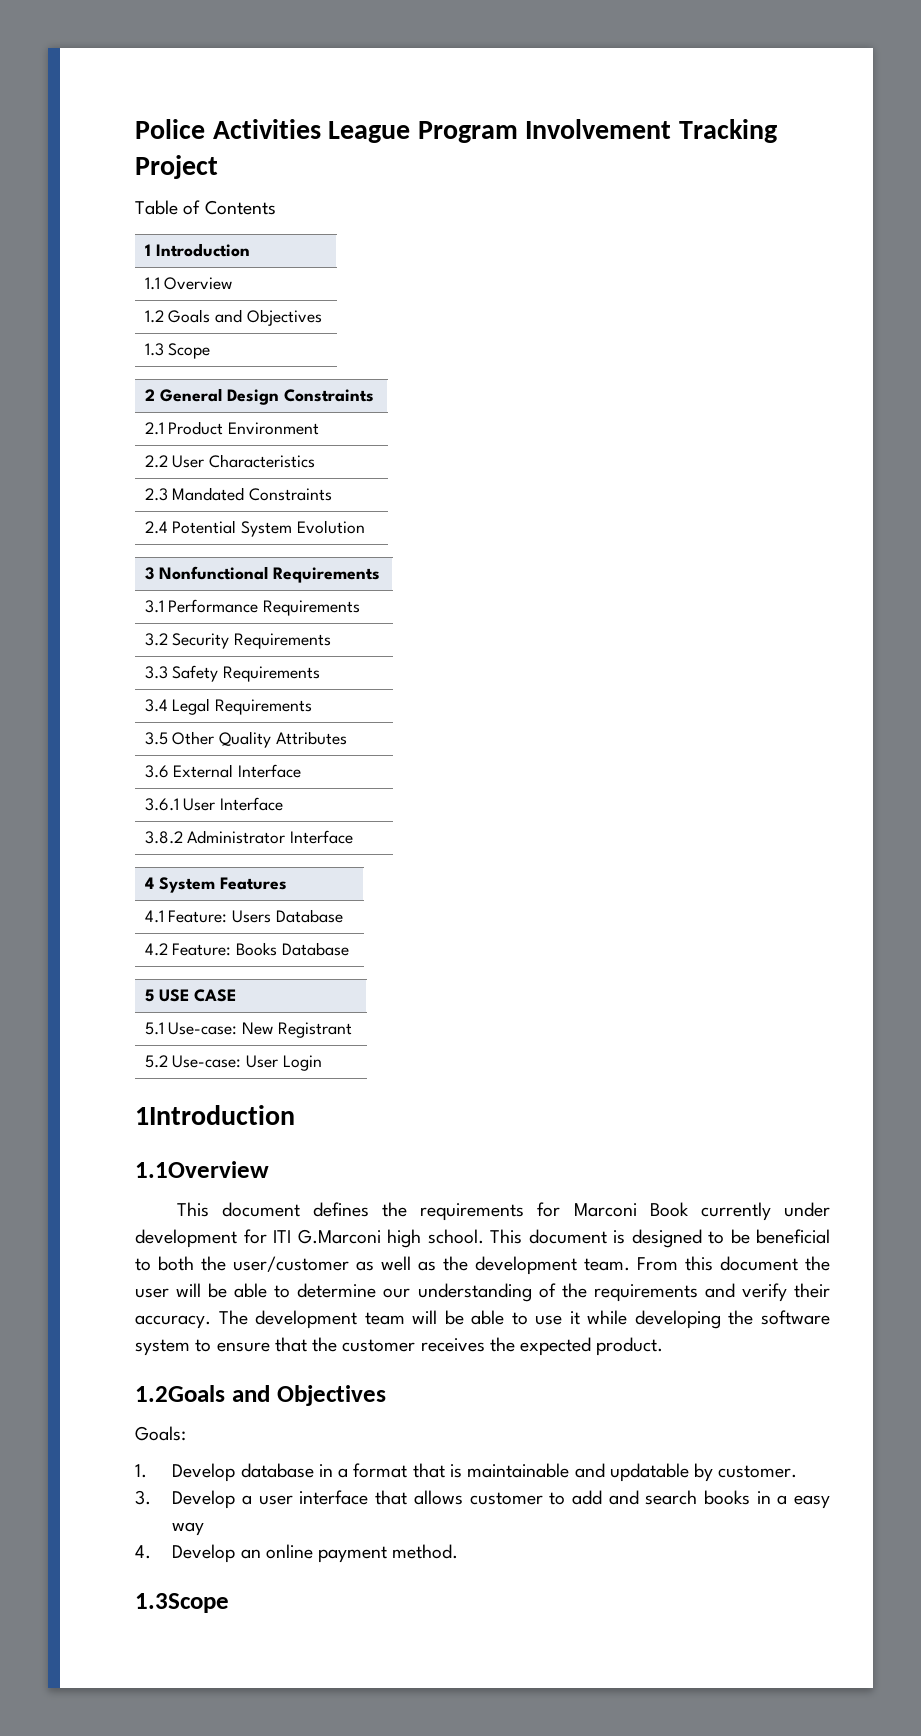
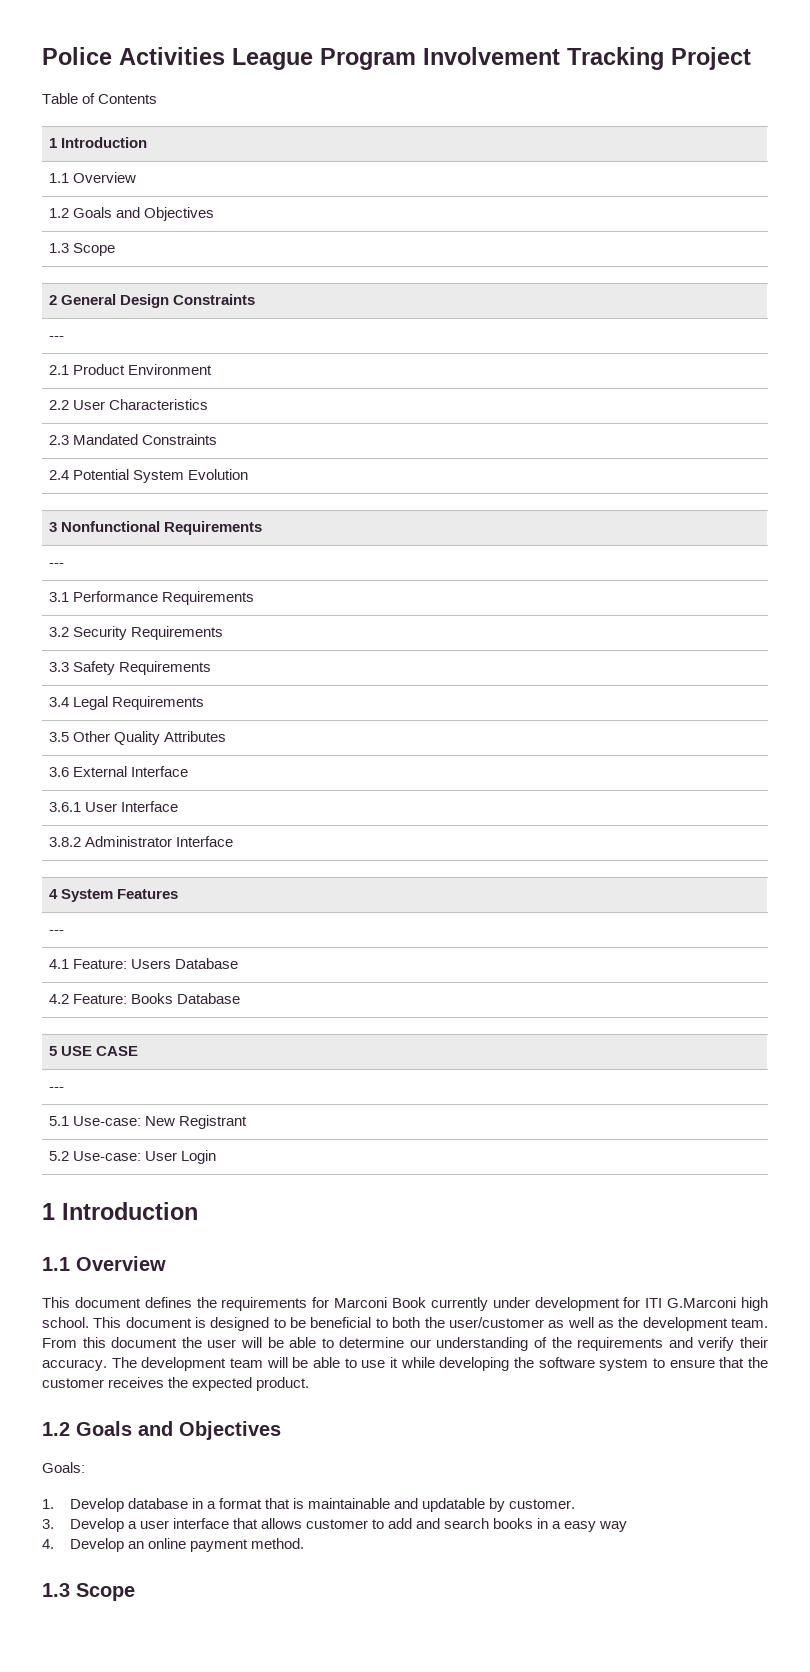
  2 General Design Constraints
+ ---
  3 Nonfunctional Requirements
+ ---
  4 System Features
+ ---
  5 USE CASE
+ ---
  5.2 Use-case: User Login
- 1Introduction
- 1.1Overview
+ 1 Introduction
+ 1.1 Overview
  The development team will be able to use it while developing the software system to ensure that the customer receives the expected product.
- 1.2Goals and Objectives
+ 1.2 Goals and Objectives
  4. Develop an online payment method.
- 1.3Scope
+ 1.3 Scope

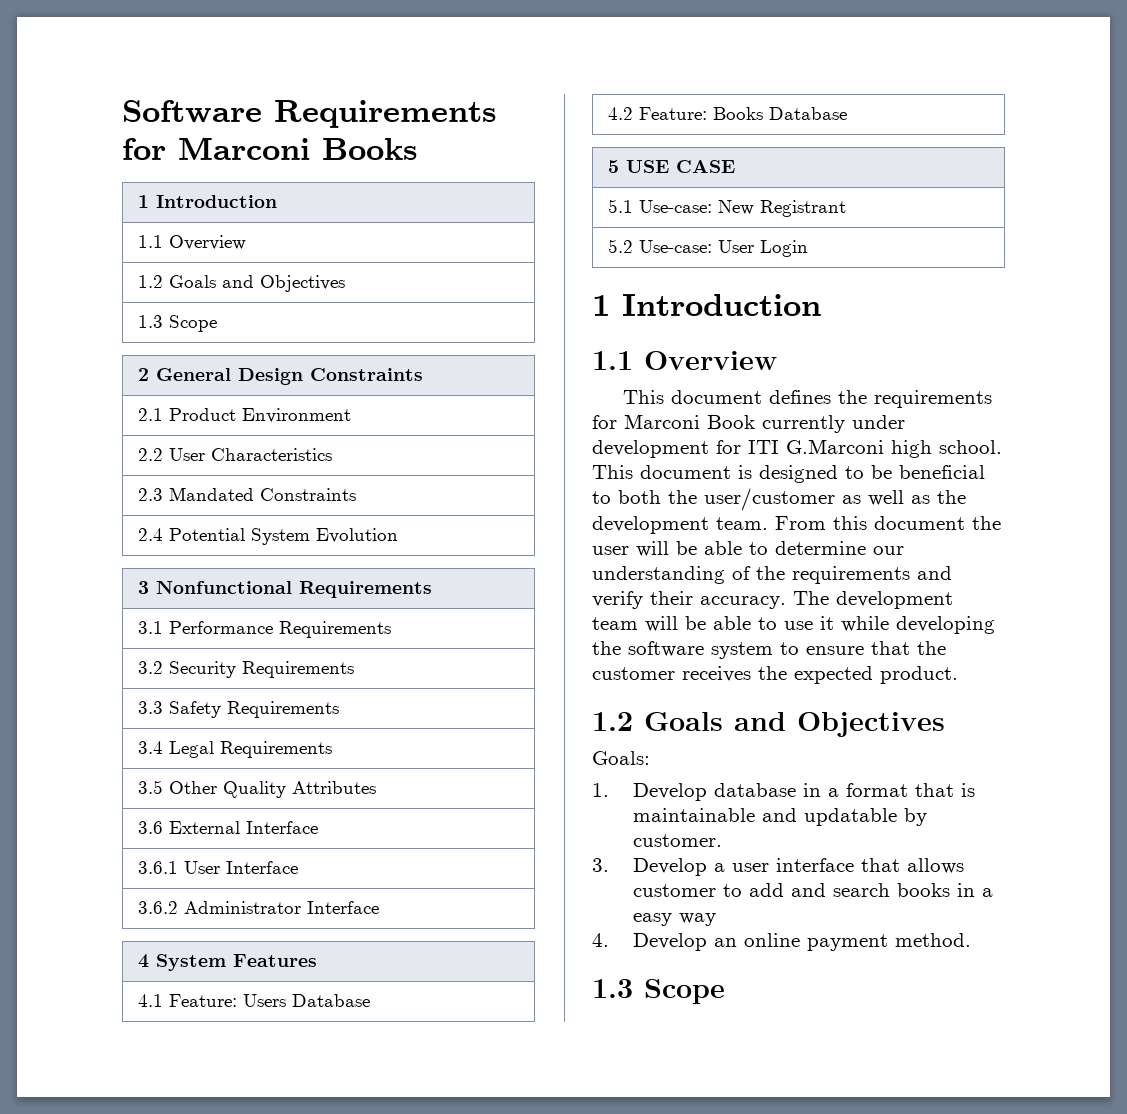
- Police Activities League Program Involvement Tracking Project
- Table of Contents
+ Software Requirements for Marconi Books
  2 General Design Constraints
- ---
  3 Nonfunctional Requirements
- ---
- 3.8.2 Administrator Interface
+ 3.6.2 Administrator Interface
  4 System Features
- ---
  5 USE CASE
- ---

